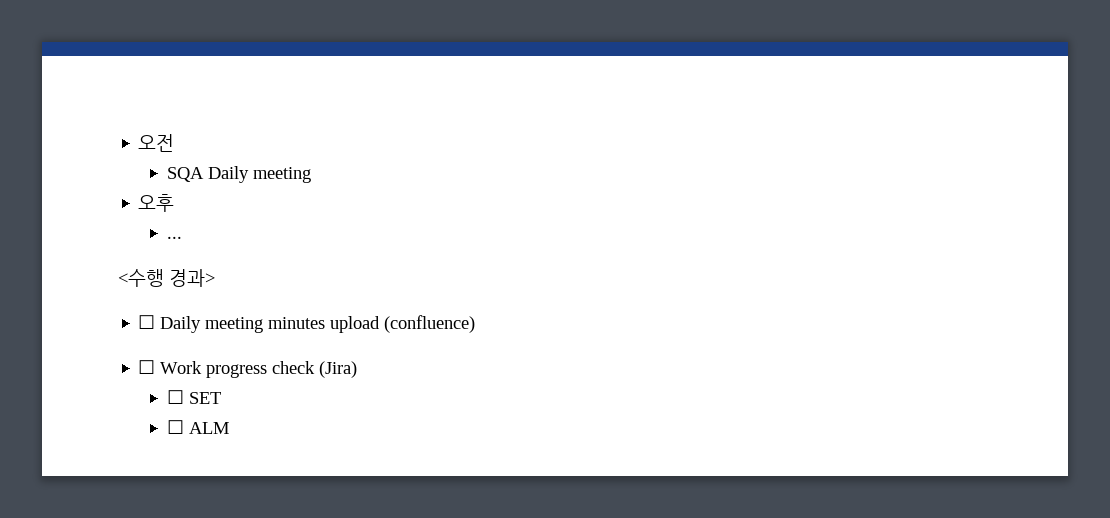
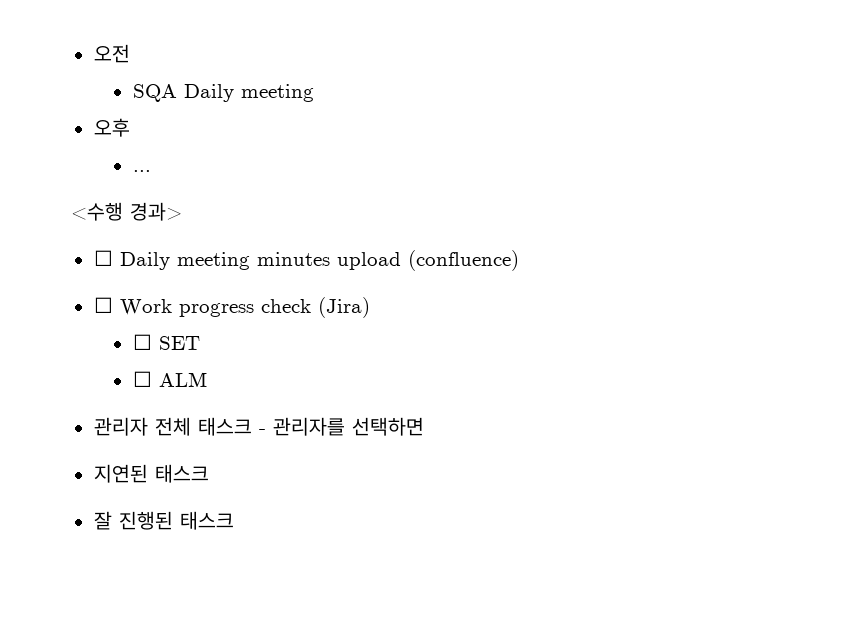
+ 관리자 전체 태스크 - 관리자를 선택하면
+ 지연된 태스크
+ 잘 진행된 태스크

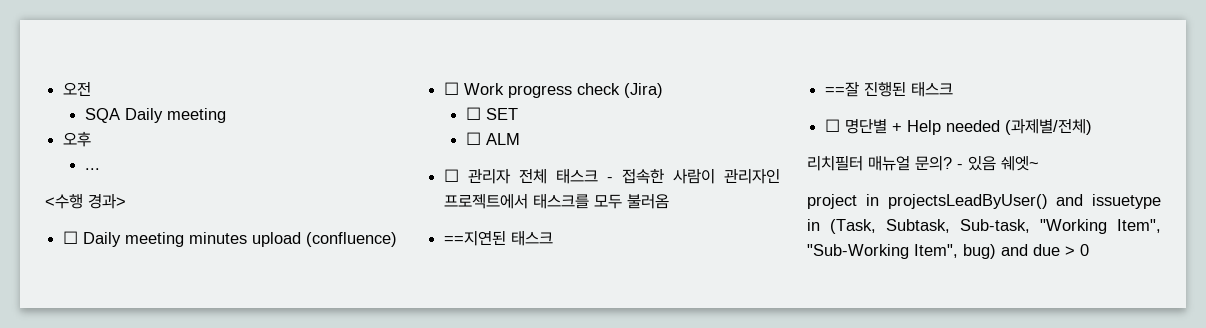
- 관리자 전체 태스크 - 관리자를 선택하면
- 지연된 태스크
- 잘 진행된 태스크
+ ☐ 관리자 전체 태스크 - 접속한 사람이 관리자인 프로젝트에서 태스크를 모두 불러옴
+ ==지연된 태스크
+ ==잘 진행된 태스크
+ ☐ 명단별 + Help needed (과제별/전체)
+ 리치필터 매뉴얼 문의? - 있음 쉐엣~
+ project in projectsLeadByUser() and issuetype in (Task, Subtask, Sub-task, "Working Item", "Sub-Working Item", bug) and due > 0

